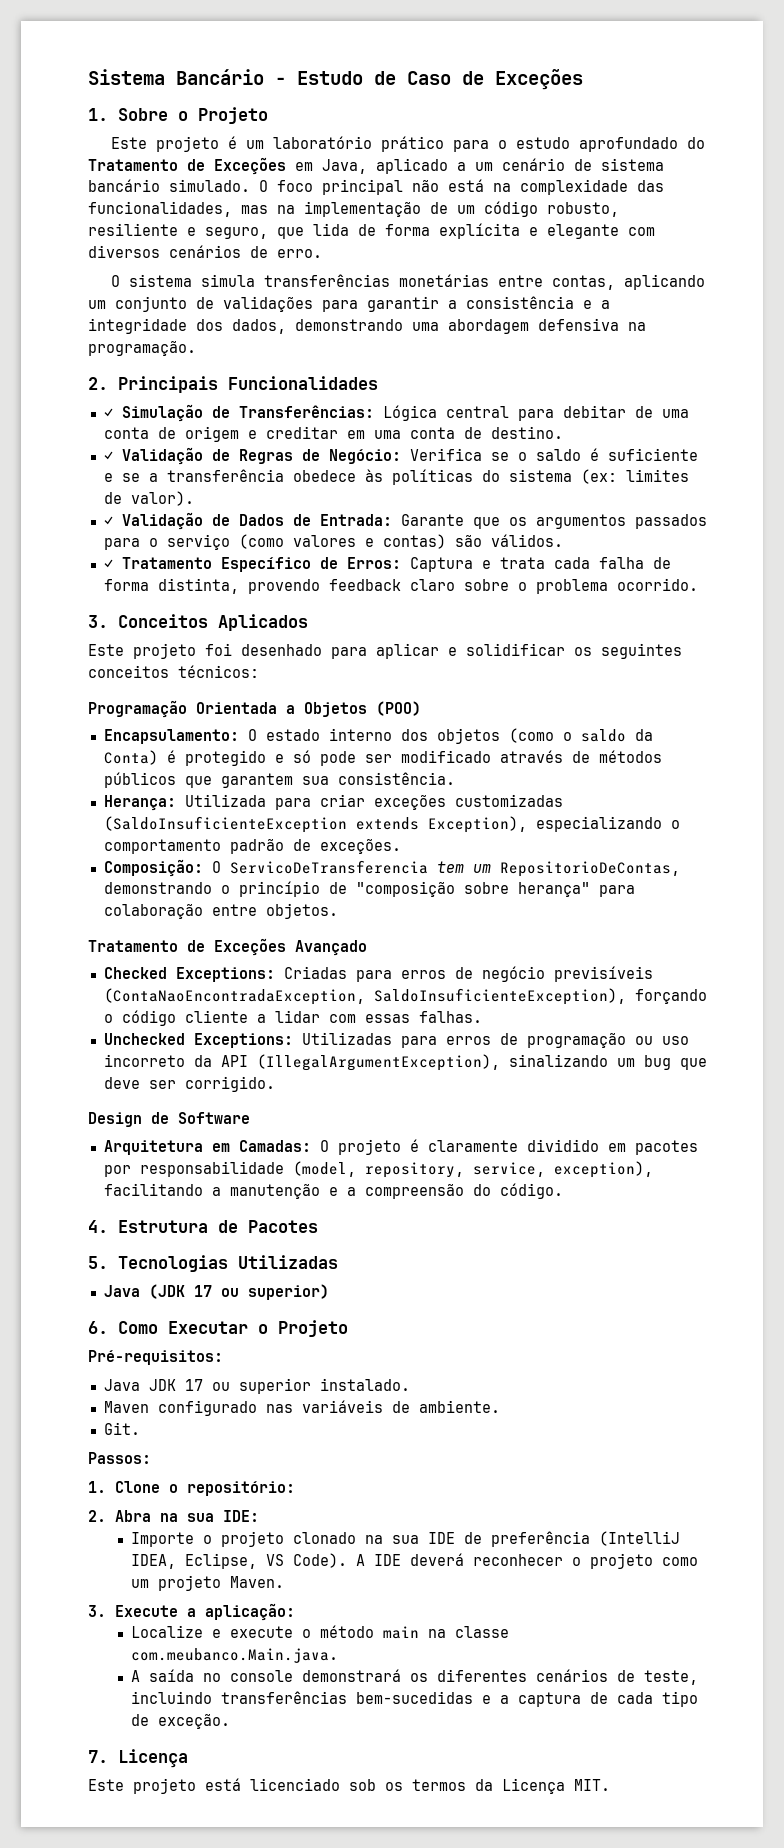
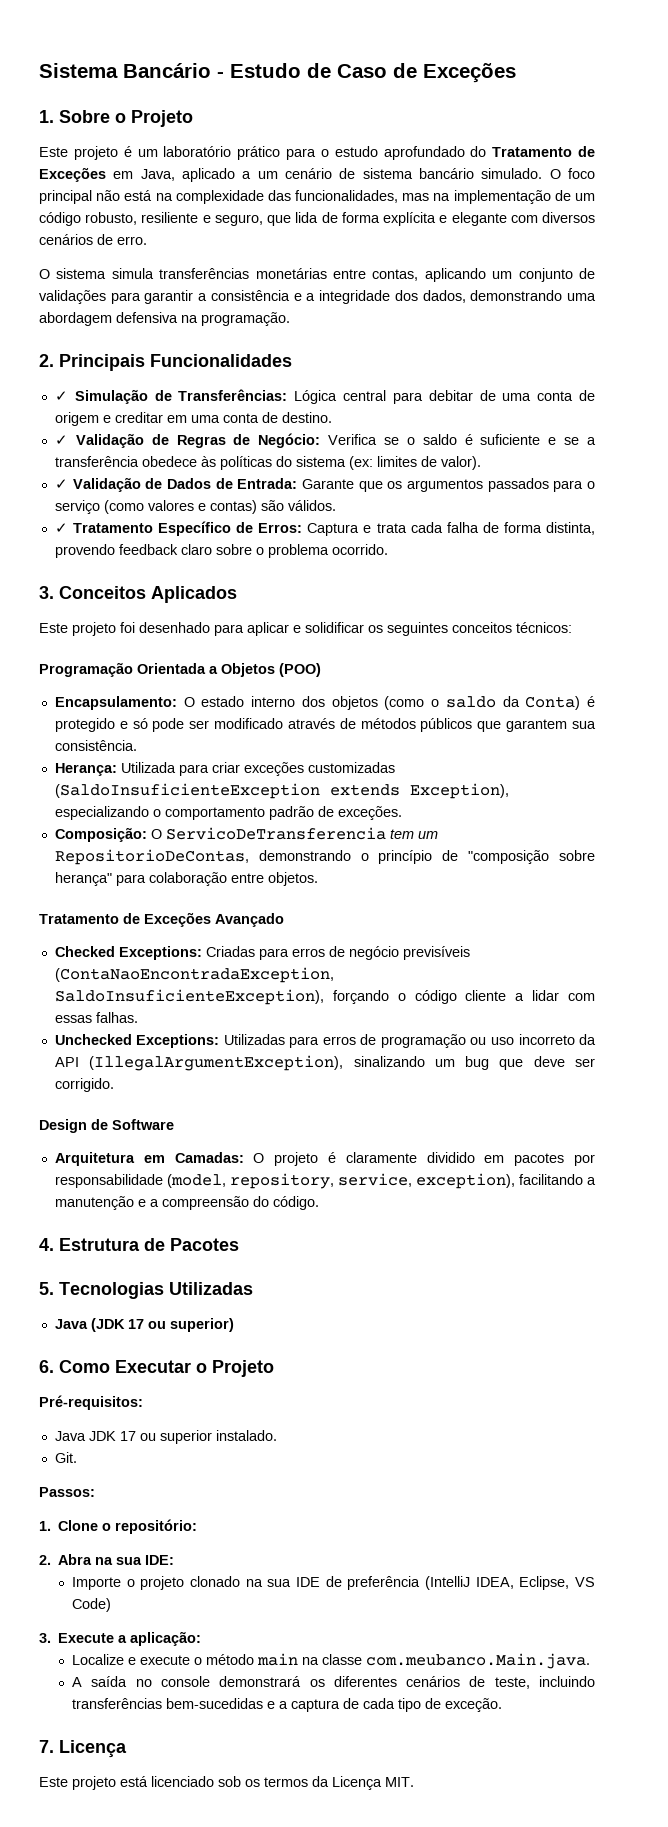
- Maven configurado nas variáveis de ambiente.
- Importe o projeto clonado na sua IDE de preferência (IntelliJ IDEA, Eclipse, VS Code). A IDE deverá reconhecer o projeto como um projeto Maven.
+ Importe o projeto clonado na sua IDE de preferência (IntelliJ IDEA, Eclipse, VS Code)

